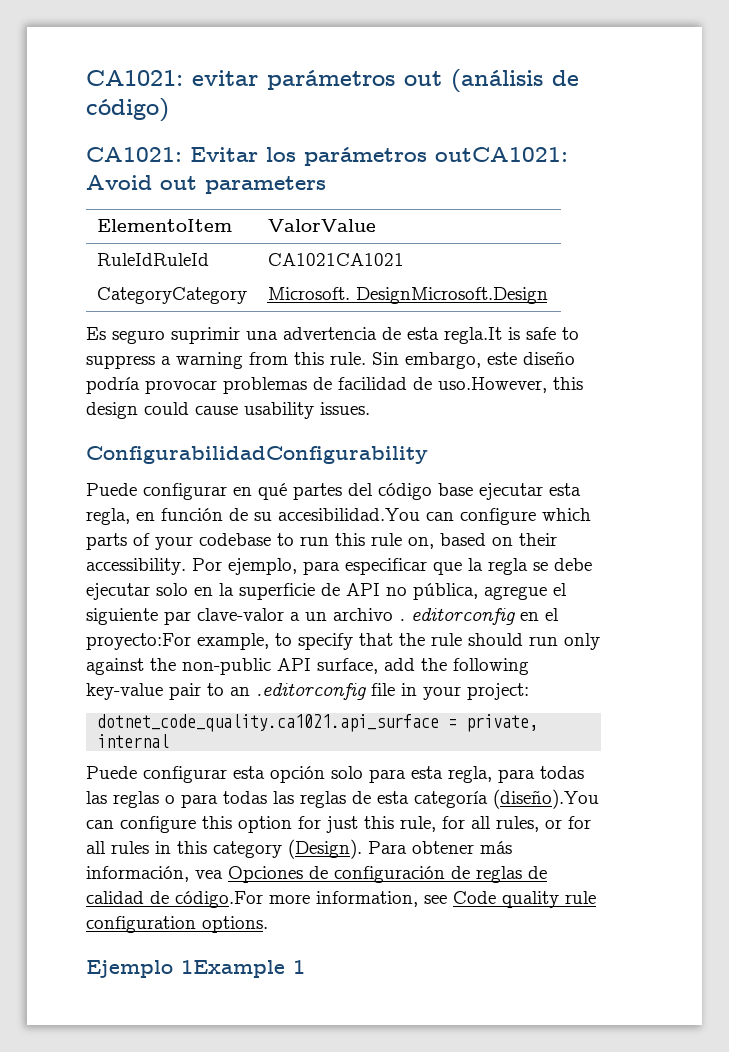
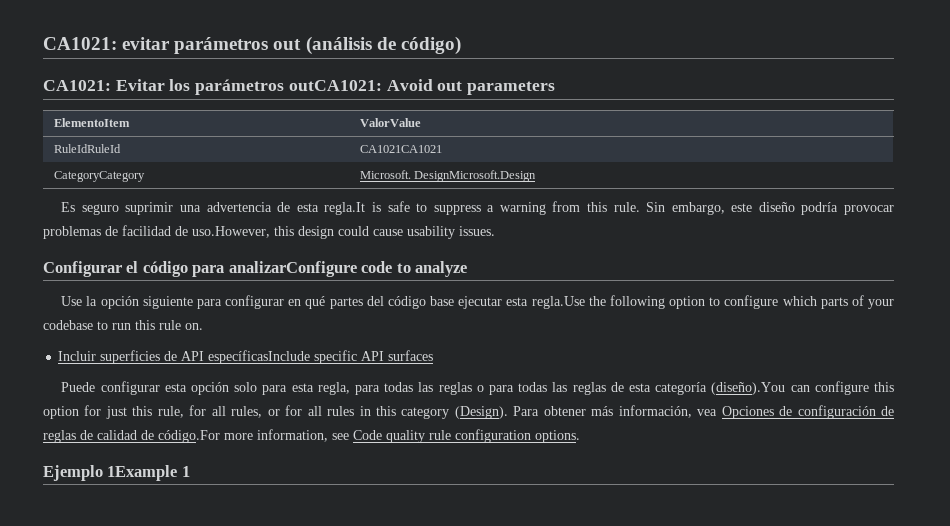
- ConfigurabilidadConfigurability
- Puede configurar en qué partes del código base ejecutar esta regla, en función de su accesibilidad.You can configure which parts of your codebase to run this rule on, based on their accessibility. Por ejemplo, para especificar que la regla se debe ejecutar solo en la superficie de API no pública, agregue el siguiente par clave-valor a un archivo . editorconfig en el proyecto:For example, to specify that the rule should run only against the non-public API surface, add the following key-value pair to an .editorconfig file in your project:
- dotnet_code_quality.ca1021.api_surface = private, internal
+ Configurar el código para analizarConfigure code to analyze
+ Use la opción siguiente para configurar en qué partes del código base ejecutar esta regla.Use the following option to configure which parts of your codebase to run this rule on.
+ Incluir superficies de API específicasInclude specific API surfaces

